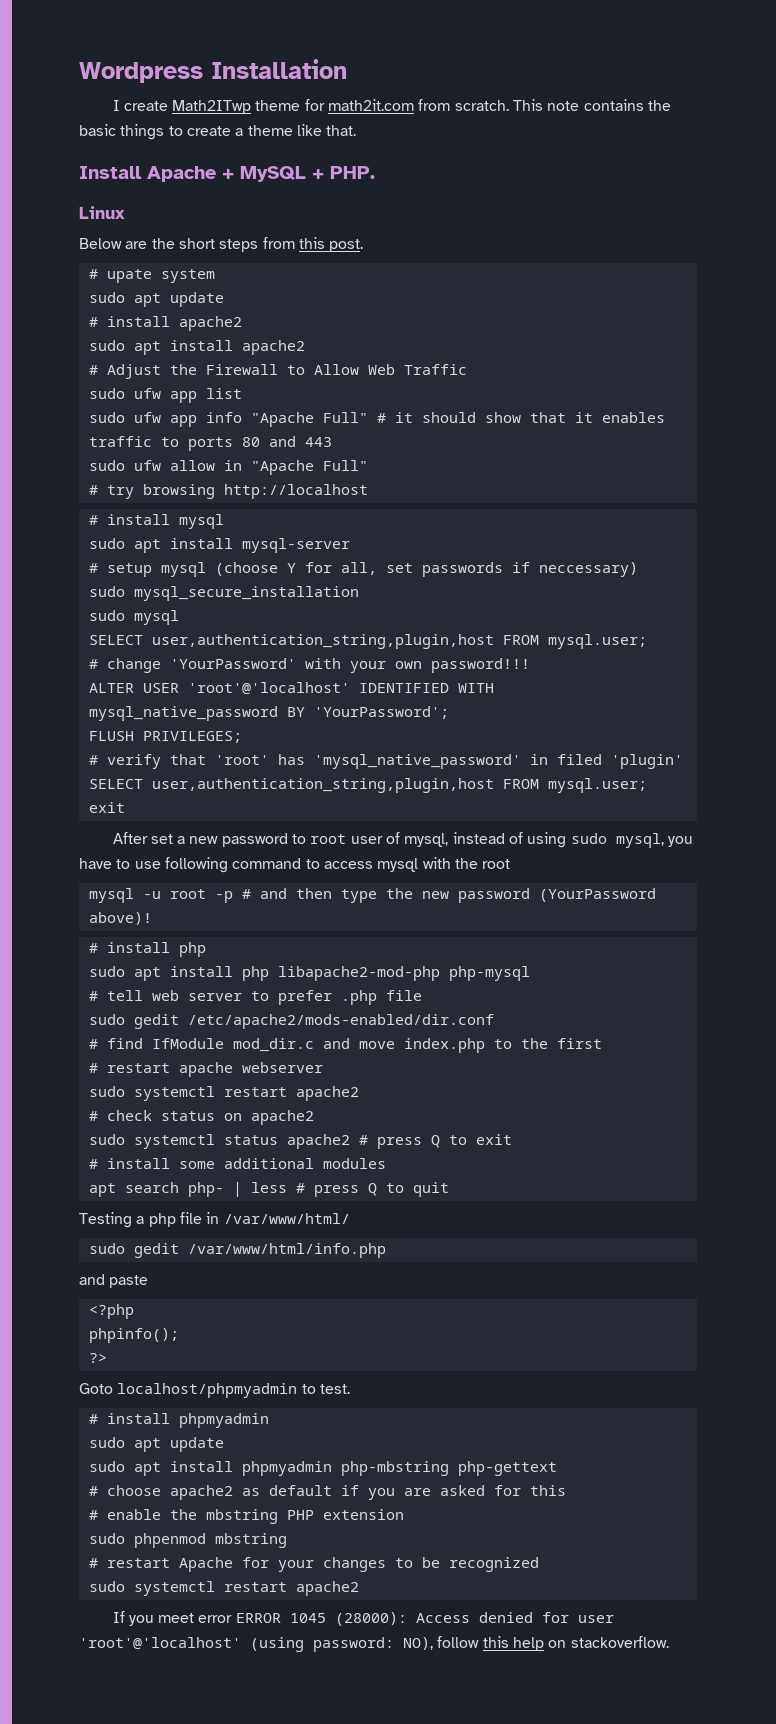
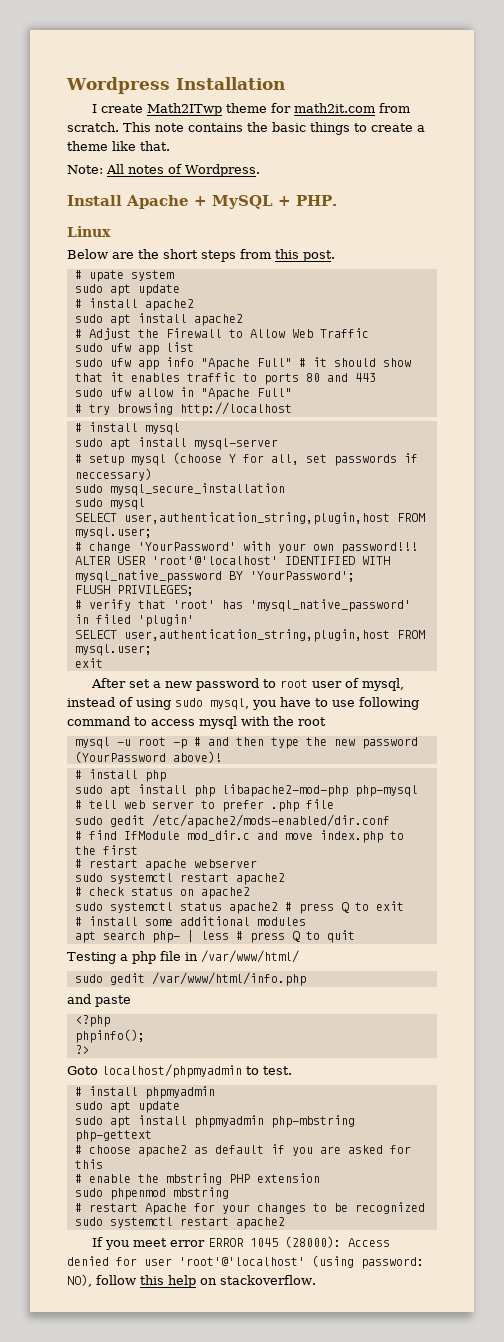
+ Note: All notes of Wordpress.

